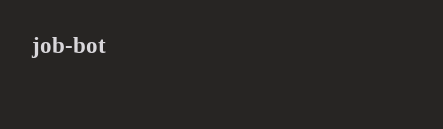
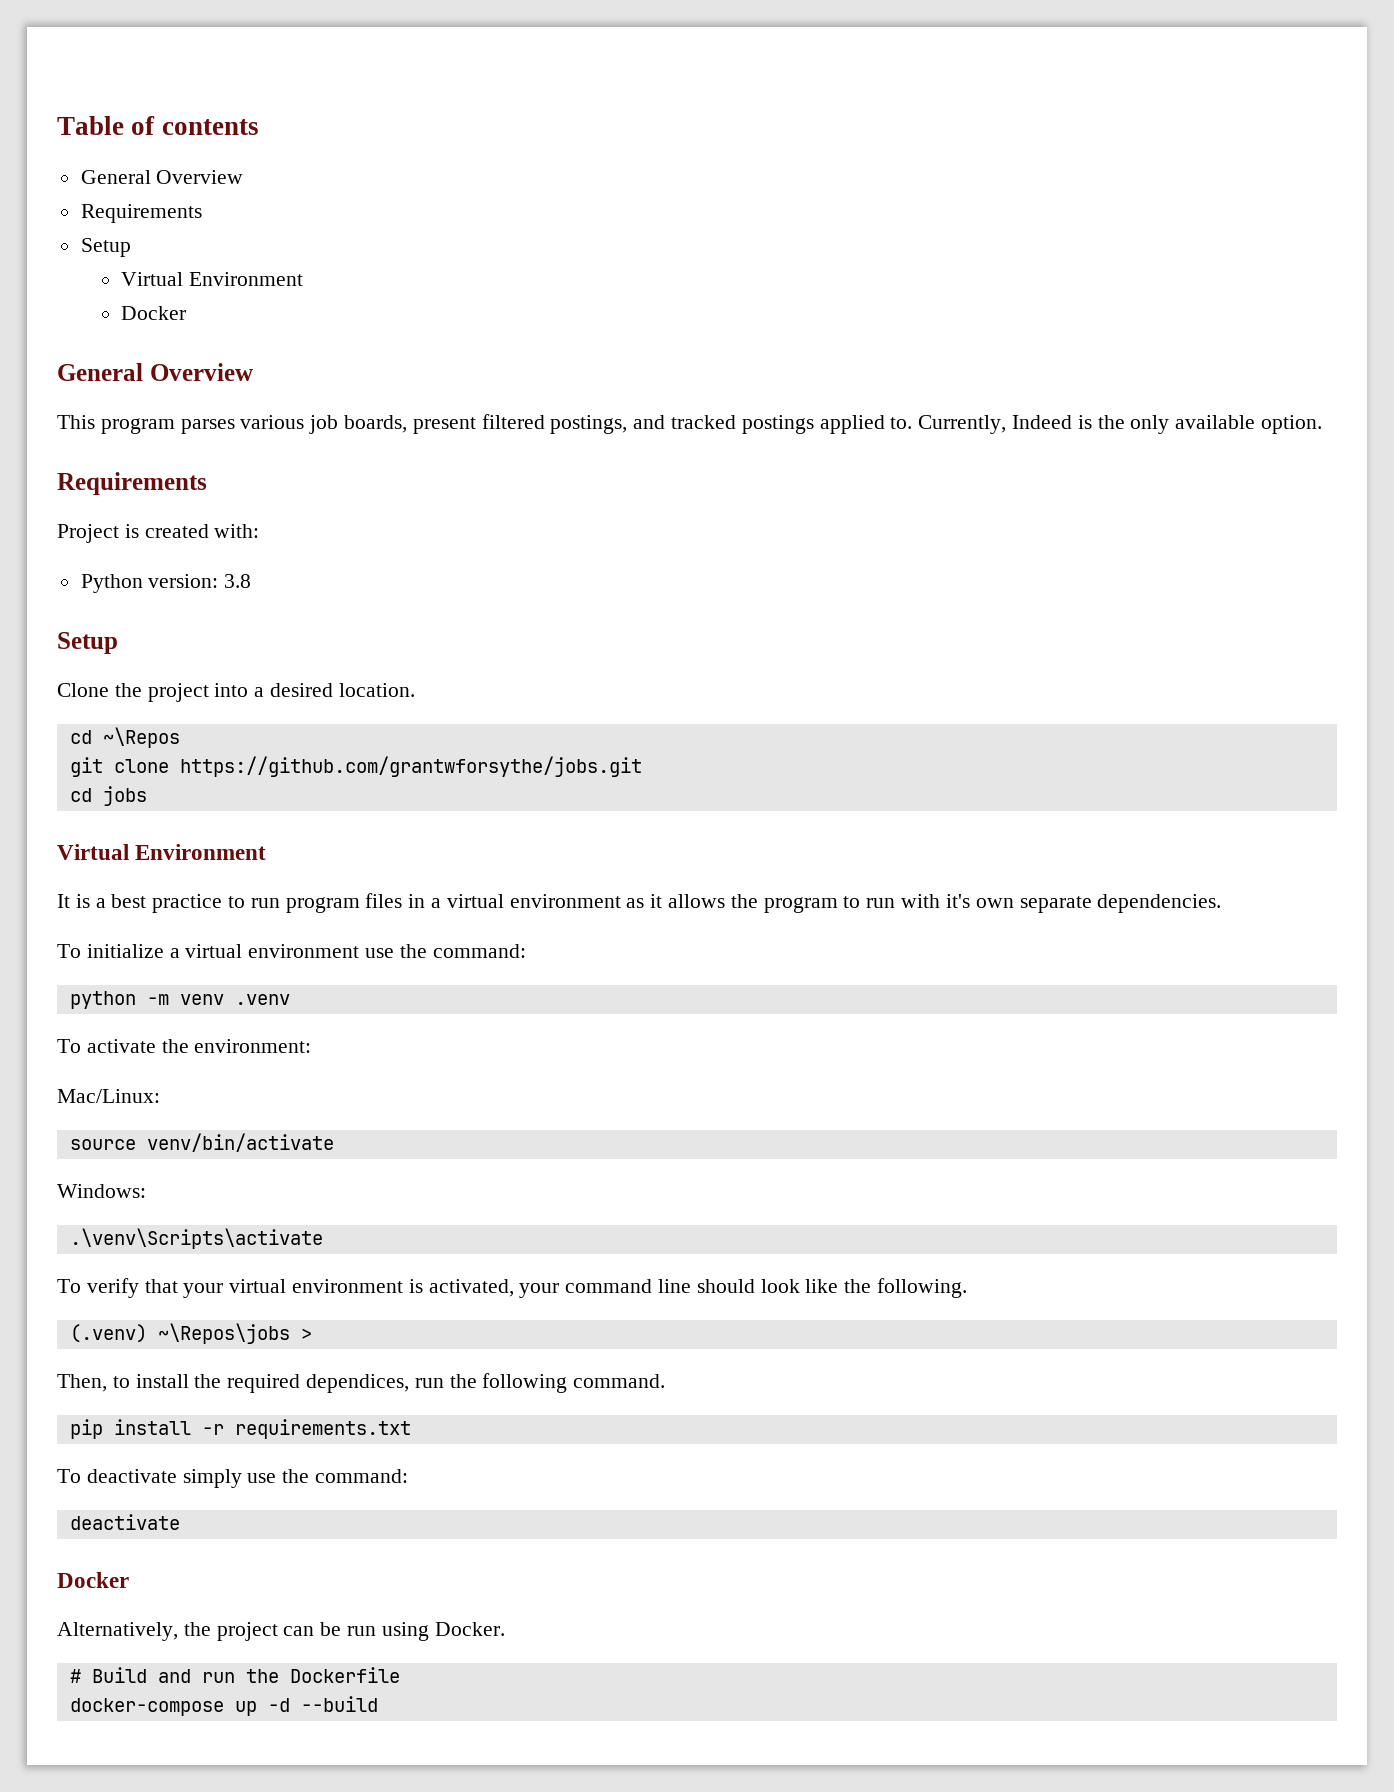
- job-bot
+ Table of contents
+ General Overview
+ Requirements
+ Setup
+ Virtual Environment
+ Docker
+ General Overview
+ This program parses various job boards, present filtered postings, and tracked postings applied to. Currently, Indeed is the only available option.
+ Requirements
+ Project is created with:
+ Python version: 3.8
+ Setup
+ Clone the project into a desired location.
+ cd ~\Repos
+ git clone https://github.com/grantwforsythe/jobs.git
+ cd jobs
+ Virtual Environment
+ It is a best practice to run program files in a virtual environment as it allows the program to run with it's own separate dependencies.
+ To initialize a virtual environment use the command:
+ python -m venv .venv
+ To activate the environment:
+ Mac/Linux:
+ source venv/bin/activate
+ Windows:
+ .\venv\Scripts\activate
+ To verify that your virtual environment is activated, your command line should look like the following.
+ (.venv) ~\Repos\jobs >
+ Then, to install the required dependices, run the following command.
+ pip install -r requirements.txt
+ To deactivate simply use the command:
+ deactivate
+ Docker
+ Alternatively, the project can be run using Docker.
+ # Build and run the Dockerfile
+ docker-compose up -d --build

